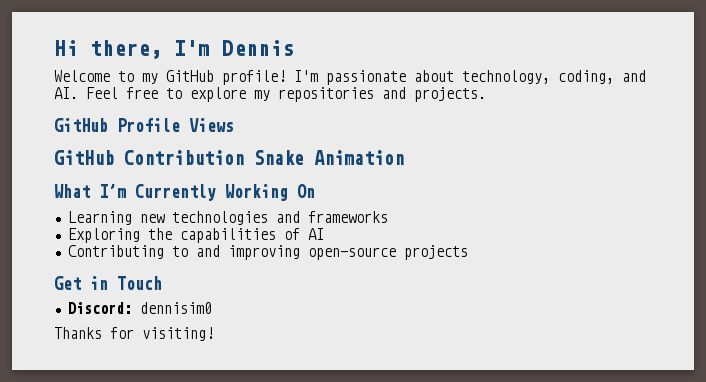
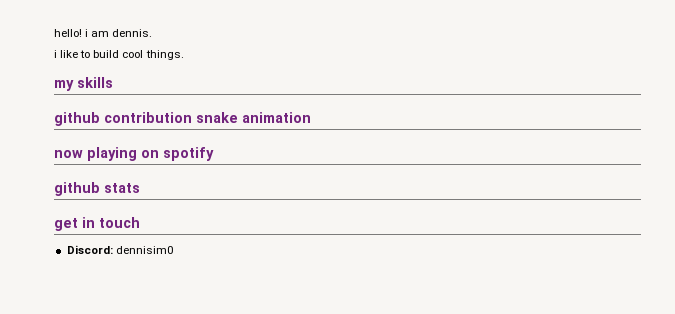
- Hi there, I'm Dennis
- Welcome to my GitHub profile! I'm passionate about technology, coding, and AI. Feel free to explore my repositories and projects.
- GitHub Profile Views
- GitHub Contribution Snake Animation
- What I’m Currently Working On
- Learning new technologies and frameworks
- Exploring the capabilities of AI
- Contributing to and improving open-source projects
- Get in Touch
+ hello! i am dennis.
+ i like to build cool things.
+ my skills
+ github contribution snake animation
+ now playing on spotify
+ github stats
+ get in touch
- Thanks for visiting!

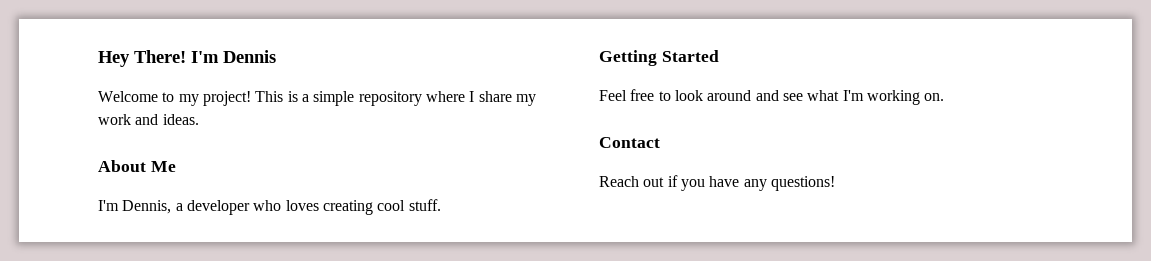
- hello! i am dennis.
- i like to build cool things.
- my skills
- github contribution snake animation
- now playing on spotify
- github stats
- get in touch
- Discord: dennisim0
+ Hey There! I'm Dennis
+ Welcome to my project! This is a simple repository where I share my work and ideas.
+ About Me
+ I'm Dennis, a developer who loves creating cool stuff.
+ Getting Started
+ Feel free to look around and see what I'm working on.
+ Contact
+ Reach out if you have any questions!

